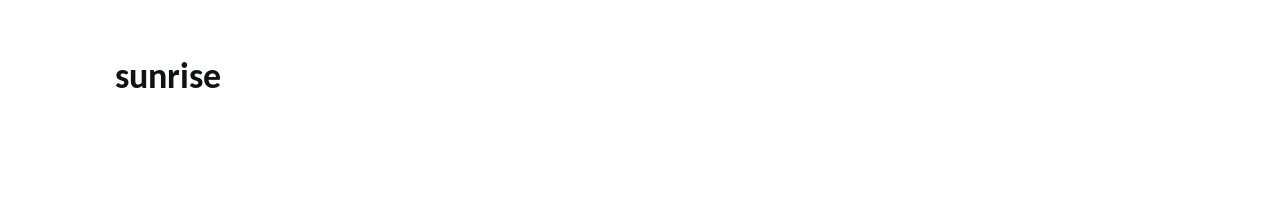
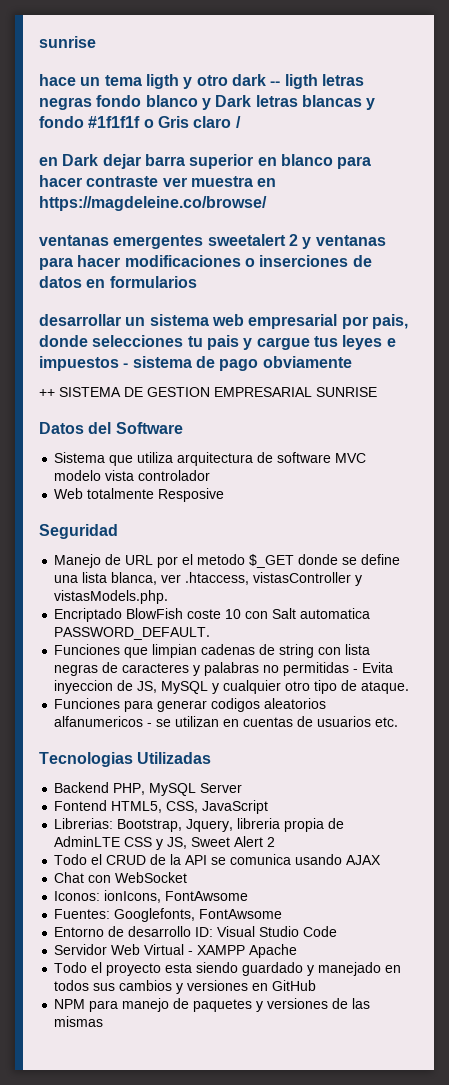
+ hace un tema ligth y otro dark -- ligth letras negras fondo blanco y Dark letras blancas y fondo #1f1f1f o Gris claro /
+ en Dark dejar barra superior en blanco para hacer contraste ver muestra en https://magdeleine.co/browse/
+ ventanas emergentes sweetalert 2 y ventanas para hacer modificaciones o inserciones de datos en formularios
+ desarrollar un sistema web empresarial por pais, donde selecciones tu pais y cargue tus leyes e impuestos - sistema de pago obviamente
+ ++ SISTEMA DE GESTION EMPRESARIAL SUNRISE
+ Datos del Software
+ Sistema que utiliza arquitectura de software MVC modelo vista controlador
+ Web totalmente Resposive
+ Seguridad
+ Manejo de URL por el metodo $_GET donde se define una lista blanca, ver .htaccess, vistasController y vistasModels.php.
+ Encriptado BlowFish coste 10 con Salt automatica PASSWORD_DEFAULT.
+ Funciones que limpian cadenas de string con lista negras de caracteres y palabras no permitidas - Evita inyeccion de JS, MySQL y cualquier otro tipo de ataque.
+ Funciones para generar codigos aleatorios alfanumericos - se utilizan en cuentas de usuarios etc.
+ Tecnologias Utilizadas
+ Backend PHP, MySQL Server
+ Fontend HTML5, CSS, JavaScript
+ Librerias: Bootstrap, Jquery, libreria propia de AdminLTE CSS y JS, Sweet Alert 2
+ Todo el CRUD de la API se comunica usando AJAX
+ Chat con WebSocket
+ Iconos: ionIcons, FontAwsome
+ Fuentes: Googlefonts, FontAwsome
+ Entorno de desarrollo ID: Visual Studio Code
+ Servidor Web Virtual - XAMPP Apache
+ Todo el proyecto esta siendo guardado y manejado en todos sus cambios y versiones en GitHub
+ NPM para manejo de paquetes y versiones de las mismas

